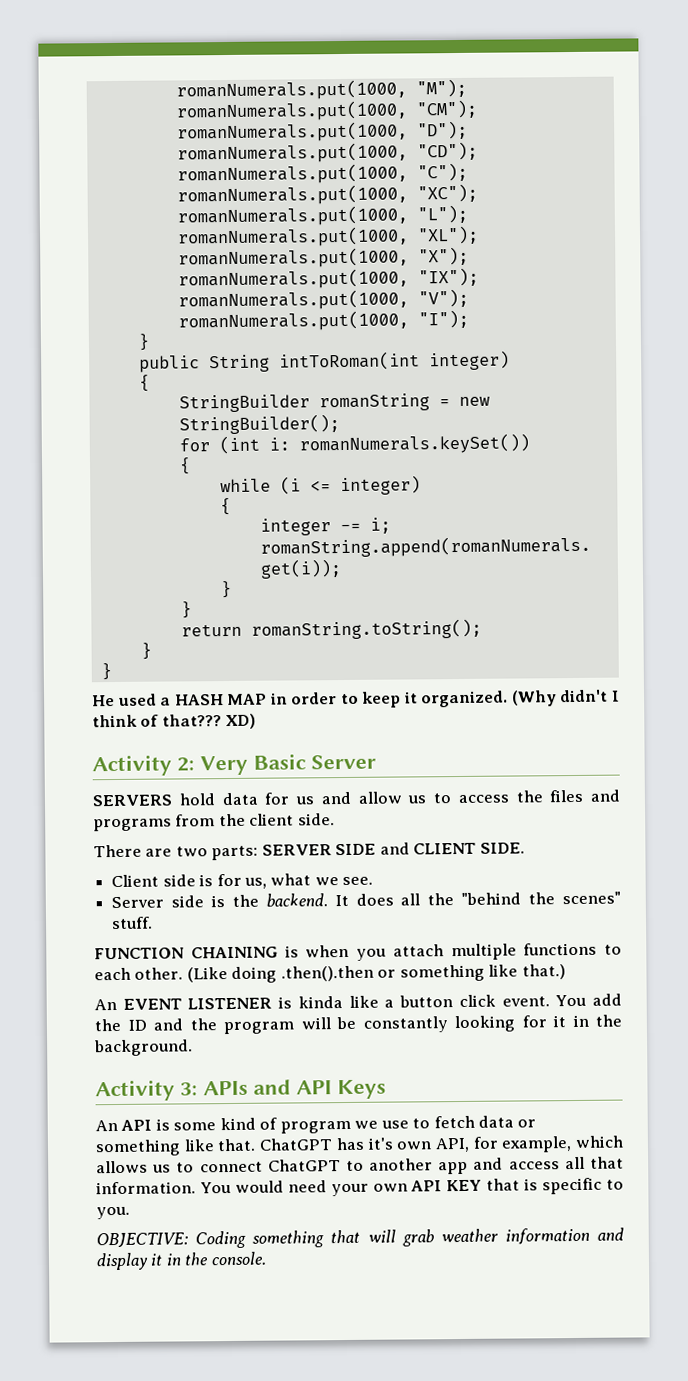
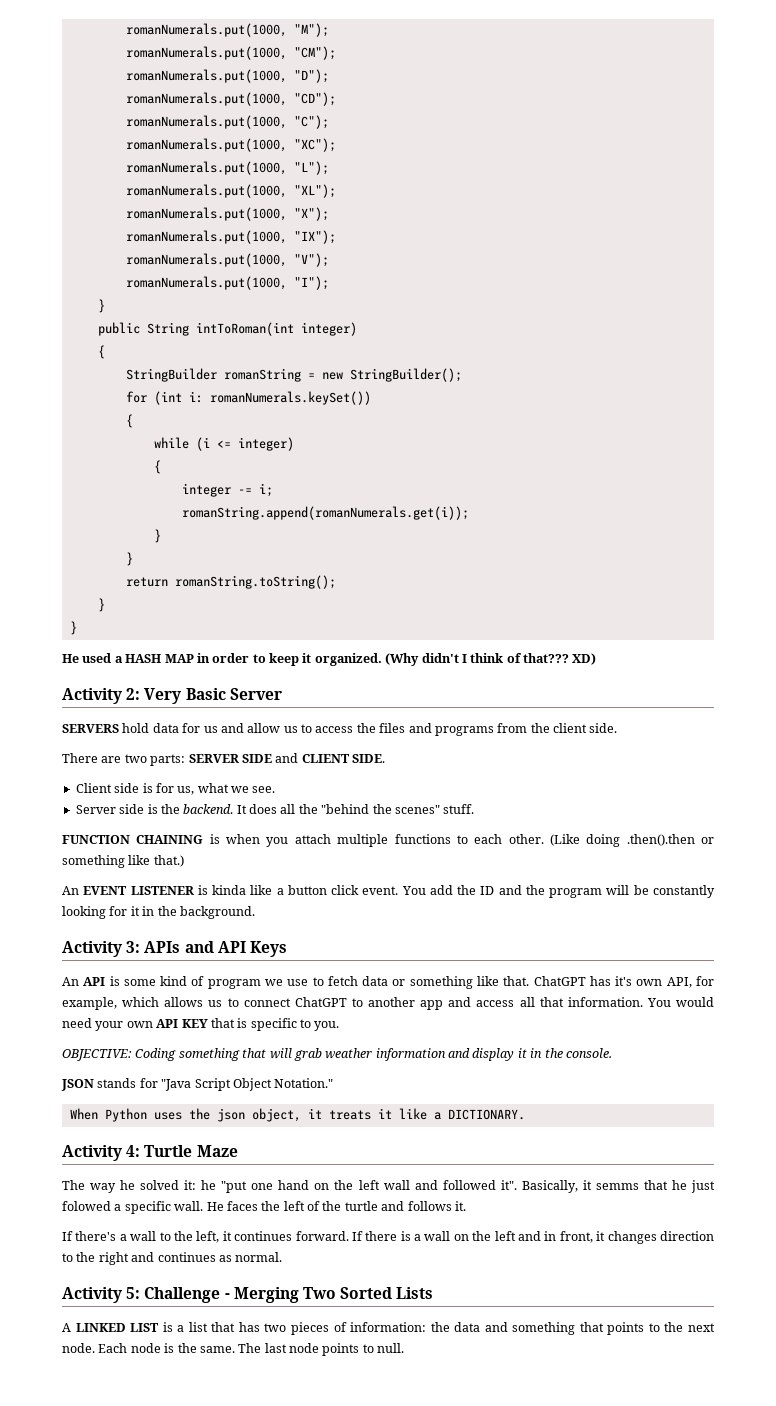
+ JSON stands for "Java Script Object Notation."
+ When Python uses the json object, it treats it like a DICTIONARY.
+ Activity 4: Turtle Maze
+ The way he solved it: he "put one hand on the left wall and followed it". Basically, it semms that he just folowed a specific wall. He faces the left of the turtle and follows it.
+ If there's a wall to the left, it continues forward. If there is a wall on the left and in front, it changes direction to the right and continues as normal.
+ Activity 5: Challenge - Merging Two Sorted Lists
+ A LINKED LIST is a list that has two pieces of information: the data and something that points to the next node. Each node is the same. The last node points to null.

